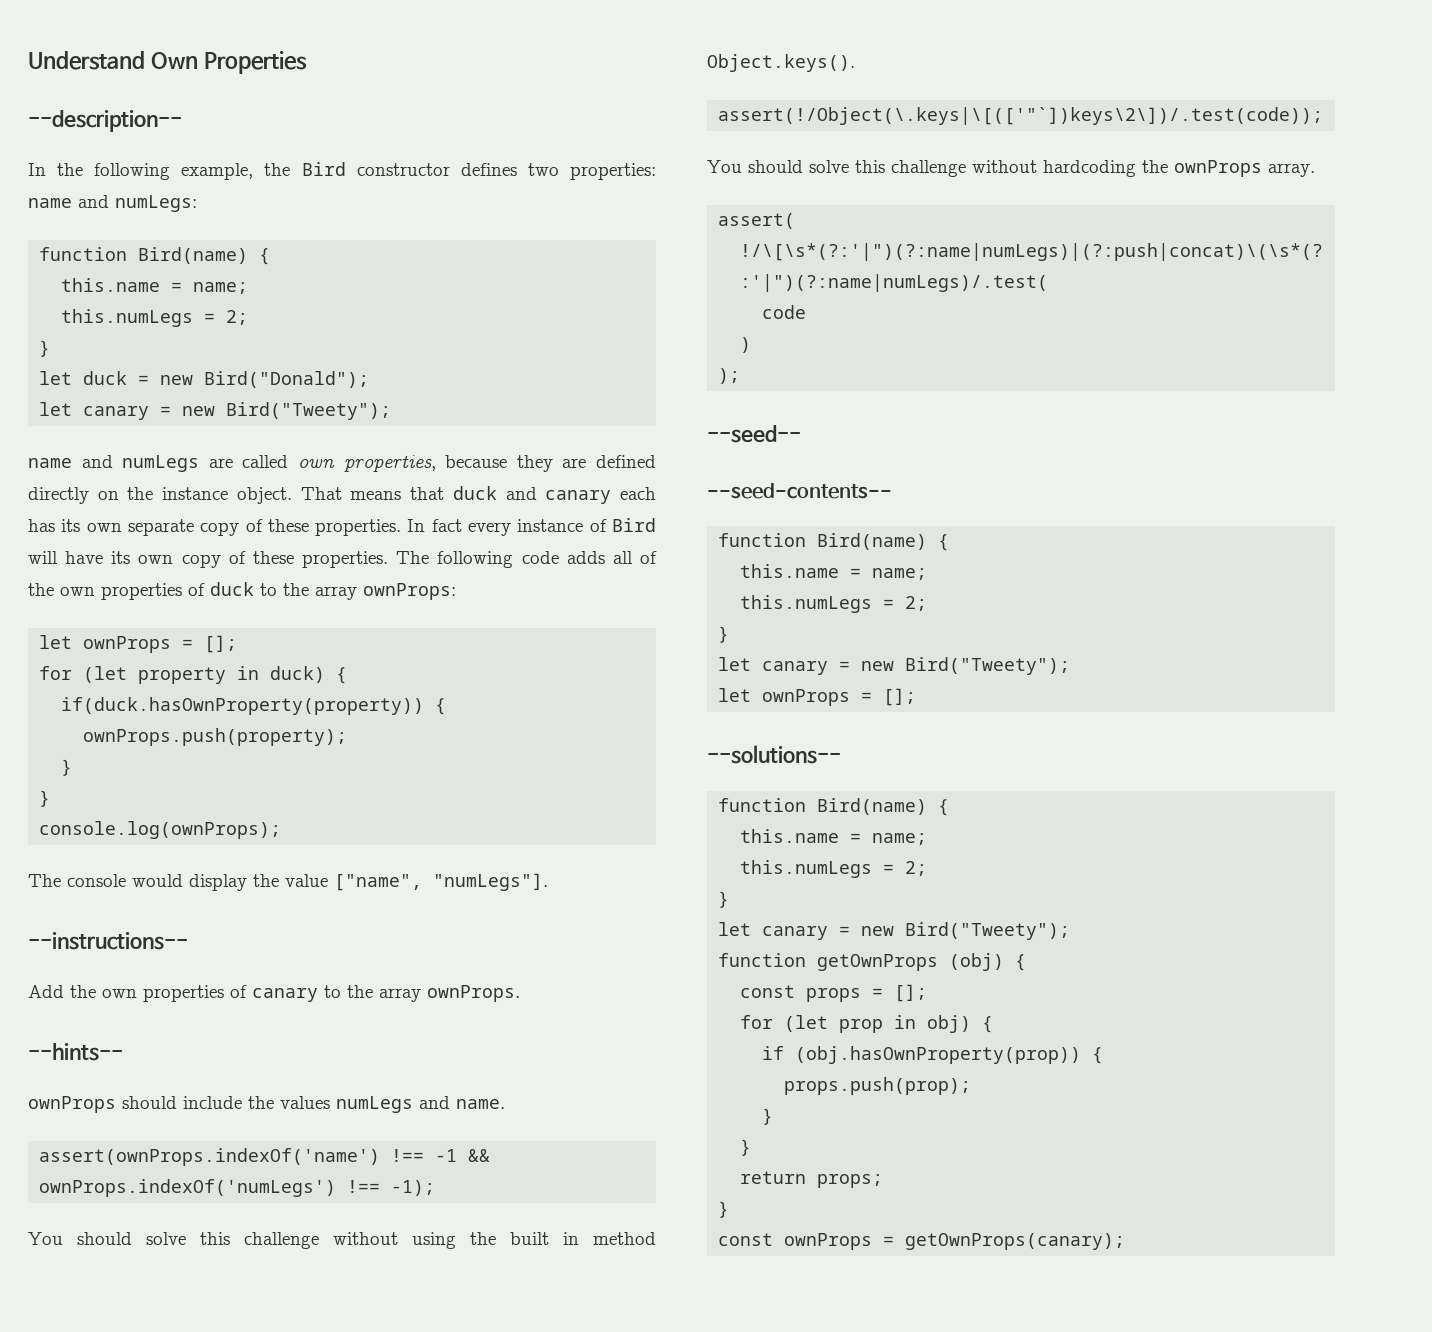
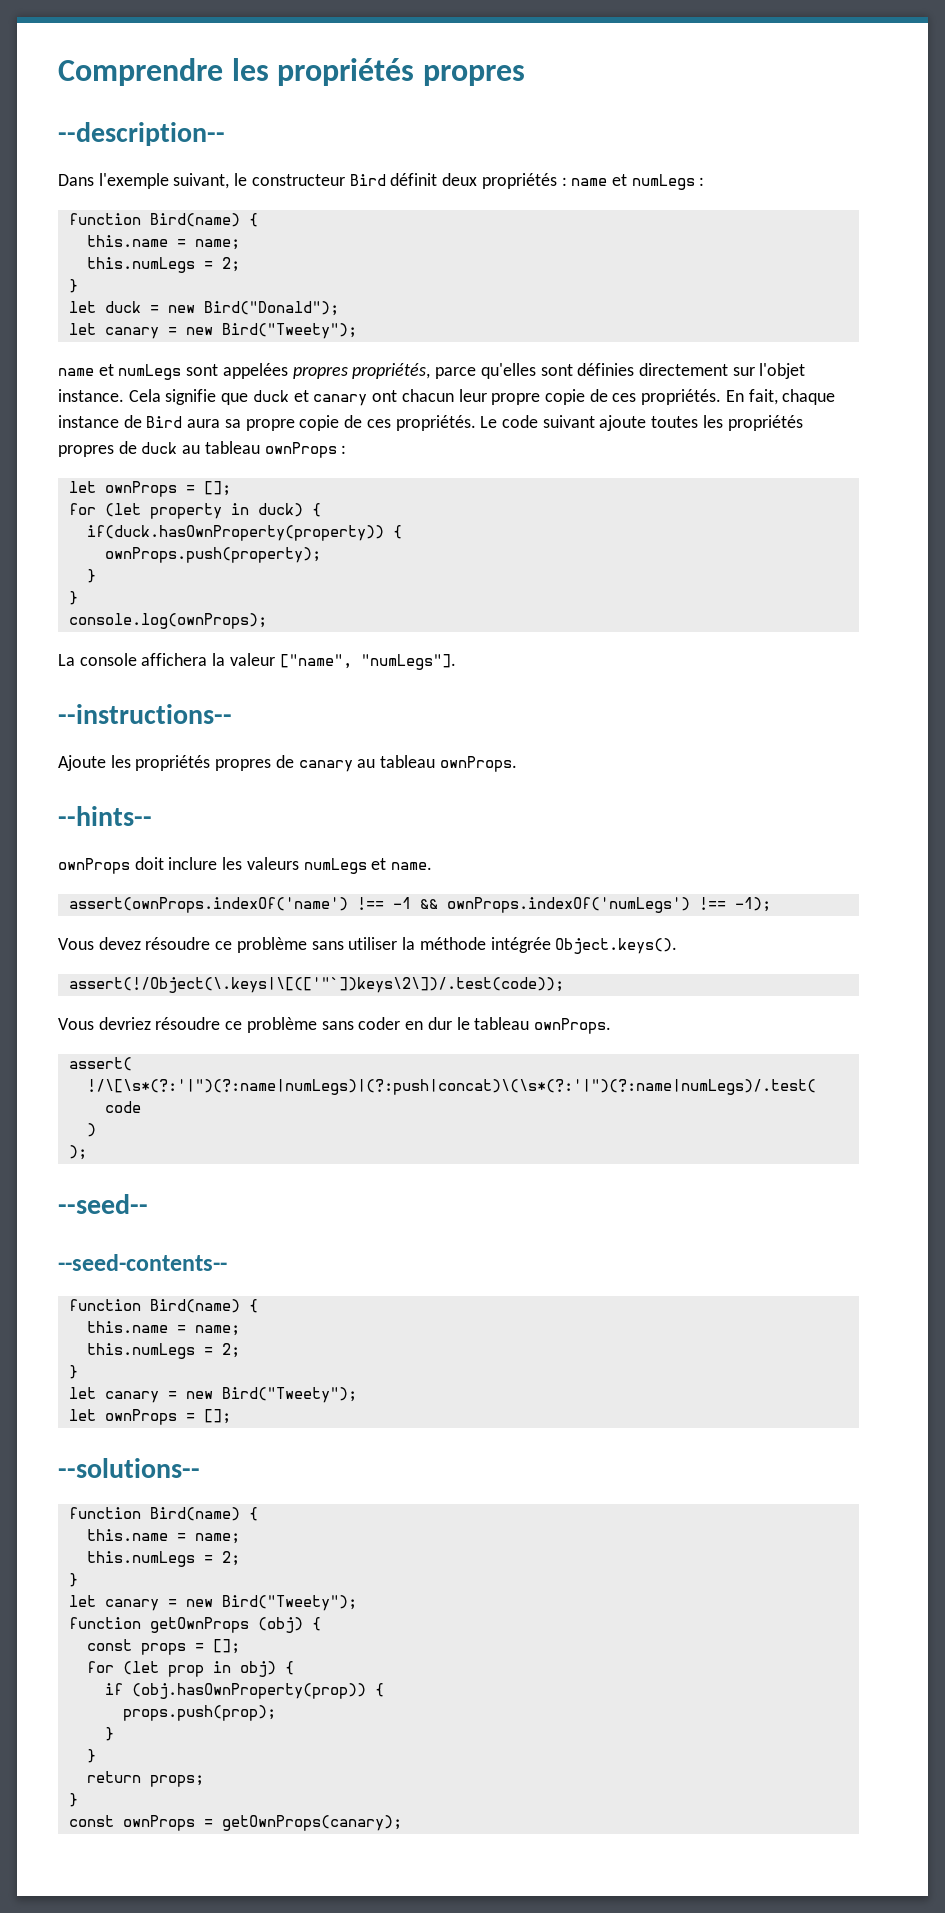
- Understand Own Properties
+ Comprendre les propriétés propres
  --description--
- In the following example, the Bird constructor defines two properties: name and numLegs:
+ Dans l'exemple suivant, le constructeur Bird définit deux propriétés : name et numLegs :
- name and numLegs are called own properties, because they are defined directly on the instance object. That means that duck and canary each has its own separate copy of these properties. In fact every instance of Bird will have its own copy of these properties. The following code adds all of the own properties of duck to the array ownProps:
+ name et numLegs sont appelées propres propriétés, parce qu'elles sont définies directement sur l'objet instance. Cela signifie que duck et canary ont chacun leur propre copie de ces propriétés. En fait, chaque instance de Bird aura sa propre copie de ces propriétés. Le code suivant ajoute toutes les propriétés propres de duck au tableau ownProps :
- The console would display the value ["name", "numLegs"].
+ La console affichera la valeur ["name", "numLegs"].
  --instructions--
- Add the own properties of canary to the array ownProps.
+ Ajoute les propriétés propres de canary au tableau ownProps.
  --hints--
- ownProps should include the values numLegs and name.
+ ownProps doit inclure les valeurs numLegs et name.
- You should solve this challenge without using the built in method Object.keys().
+ Vous devez résoudre ce problème sans utiliser la méthode intégrée Object.keys().
  assert(!/Object(\.keys|\[(['"`])keys\2\])/.test(code));
- You should solve this challenge without hardcoding the ownProps array.
+ Vous devriez résoudre ce problème sans coder en dur le tableau ownProps.

